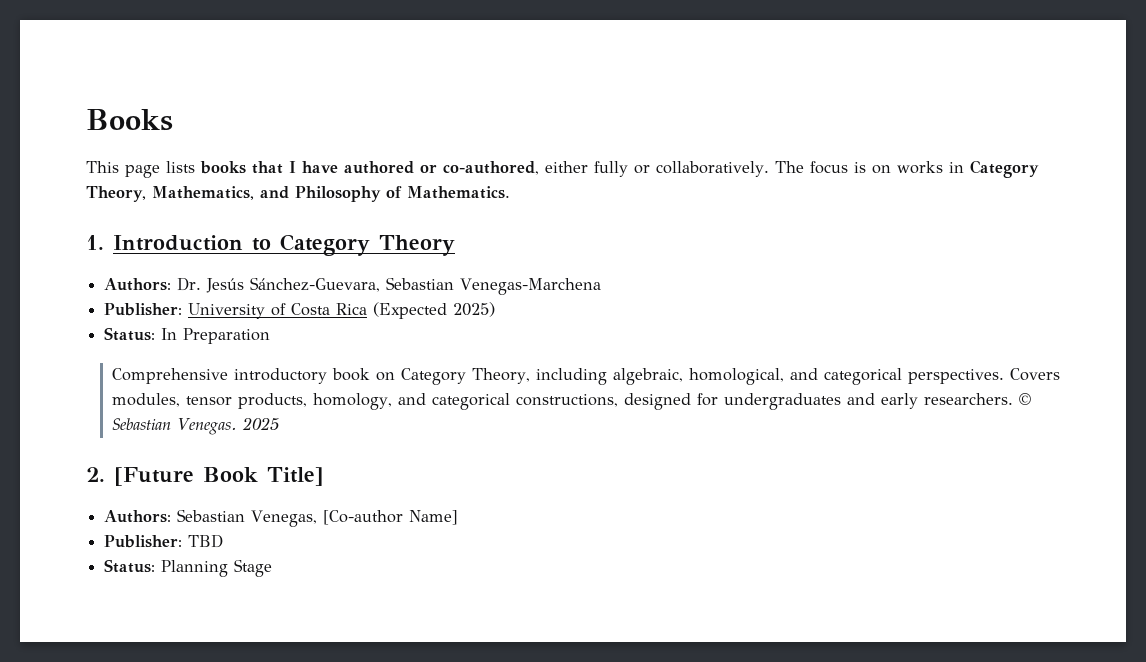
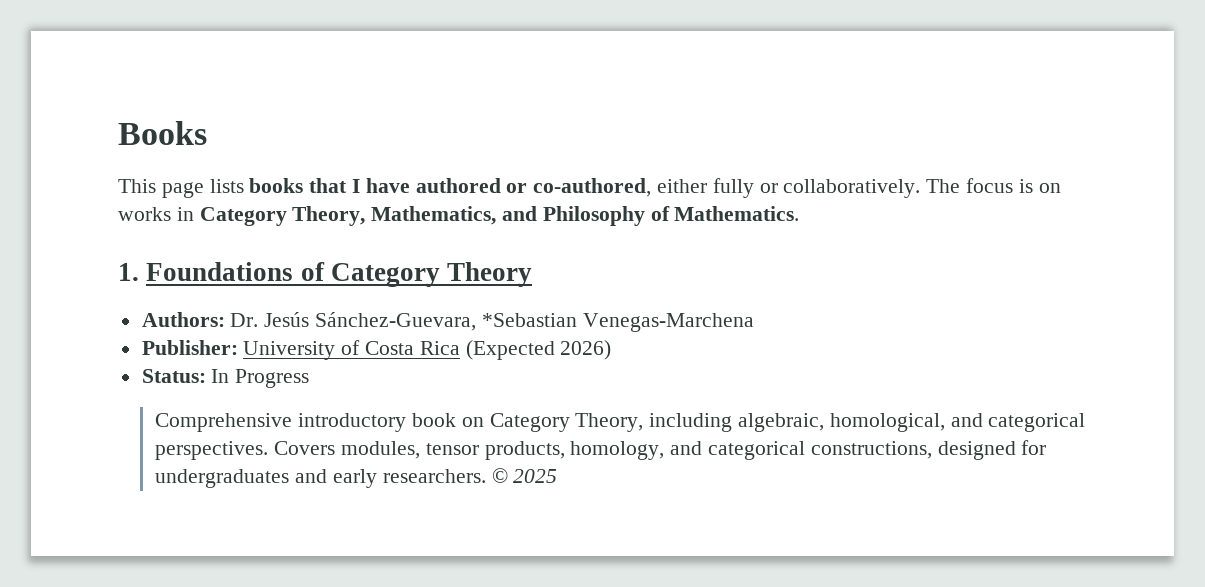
- 1. Introduction to Category Theory
+ 1. Foundations of Category Theory
- Authors: Dr. Jesús Sánchez-Guevara, Sebastian Venegas-Marchena
+ Authors: Dr. Jesús Sánchez-Guevara, *Sebastian Venegas-Marchena
- Publisher: University of Costa Rica (Expected 2025)
+ Publisher: University of Costa Rica (Expected 2026)
- Status: In Preparation
+ Status: In Progress
- © Sebastian Venegas. 2025
+ © 2025
- 2. [Future Book Title]
- Authors: Sebastian Venegas, [Co-author Name]
- Publisher: TBD
- Status: Planning Stage

